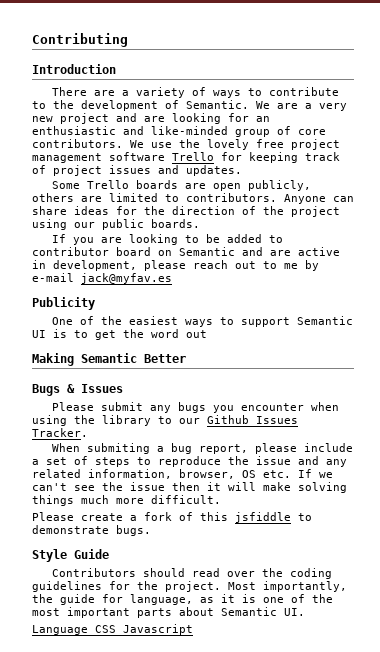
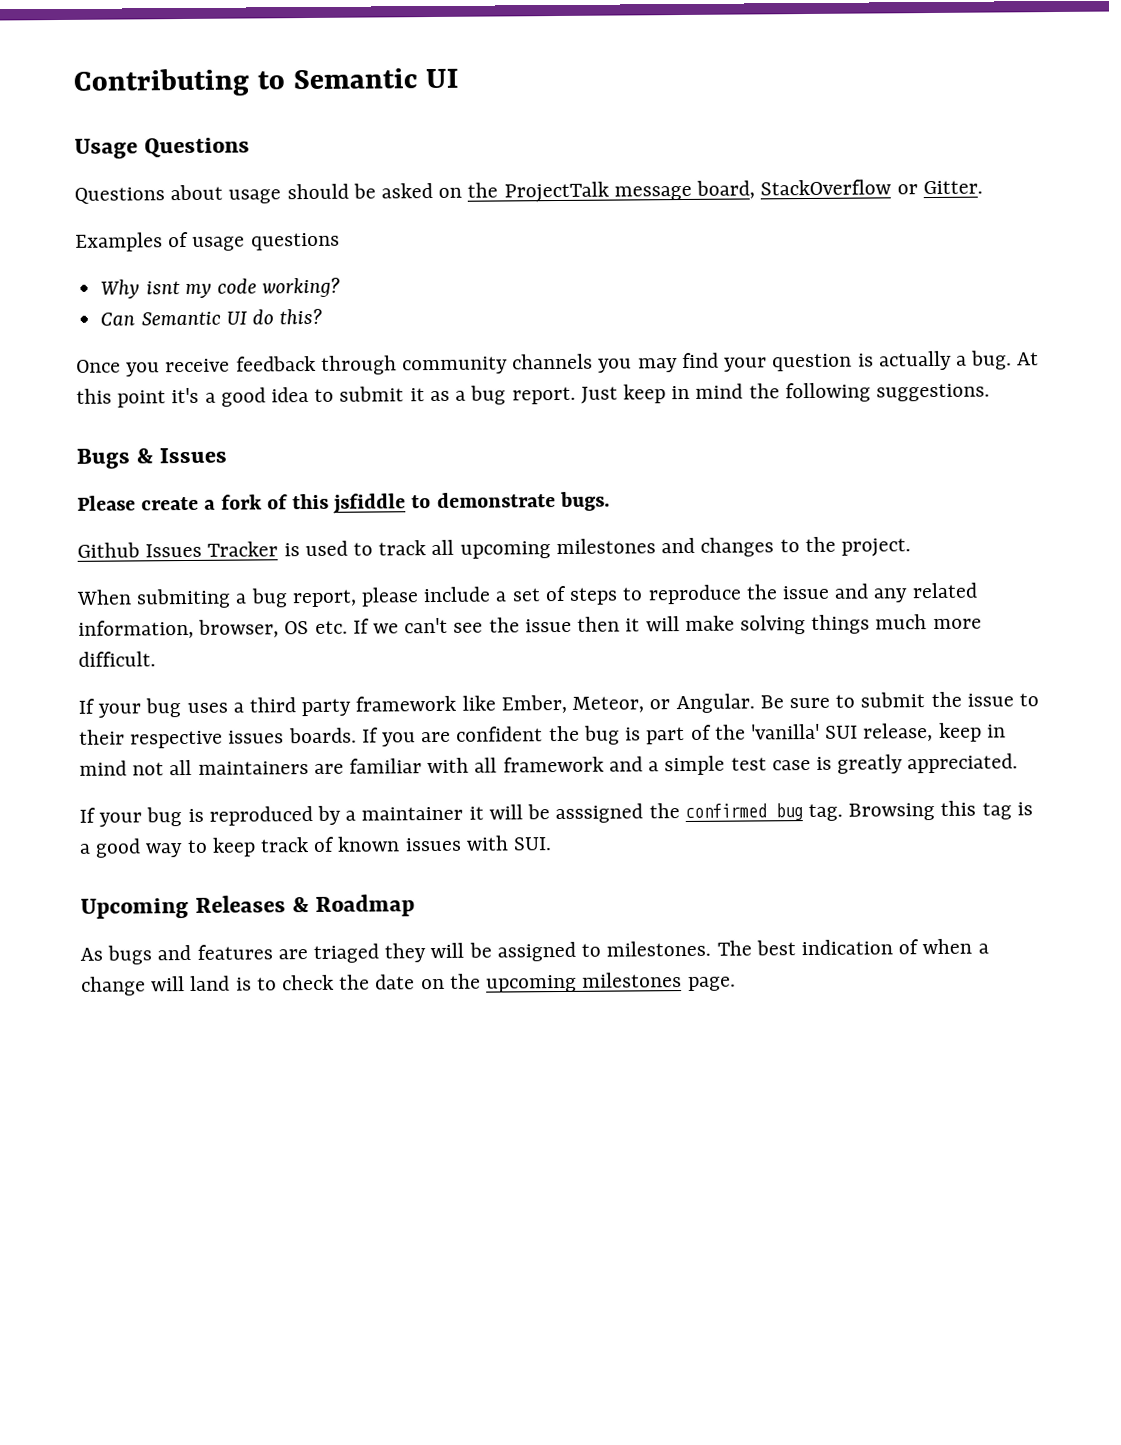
- Contributing
- Introduction
- There are a variety of ways to contribute to the development of Semantic. We are a very new project and are looking for an enthusiastic and like-minded group of core contributors. We use the lovely free project management software Trello for keeping track of project issues and updates.
- Some Trello boards are open publicly, others are limited to contributors. Anyone can share ideas for the direction of the project using our public boards.
- If you are looking to be added to contributor board on Semantic and are active in development, please reach out to me by e-mail jack@myfav.es
- Publicity
- One of the easiest ways to support Semantic UI is to get the word out
- Making Semantic Better
+ Contributing to Semantic UI
+ Usage Questions
+ Questions about usage should be asked on the ProjectTalk message board, StackOverflow or Gitter.
+ Examples of usage questions
+ Why isnt my code working?
+ Can Semantic UI do this?
+ Once you receive feedback through community channels you may find your question is actually a bug. At this point it's a good idea to submit it as a bug report. Just keep in mind the following suggestions.
  Bugs & Issues
- Please submit any bugs you encounter when using the library to our Github Issues Tracker.
+ Please create a fork of this jsfiddle to demonstrate bugs.
+ Github Issues Tracker is used to track all upcoming milestones and changes to the project.
- Please create a fork of this jsfiddle to demonstrate bugs.
- Style Guide
- Contributors should read over the coding guidelines for the project. Most importantly, the guide for language, as it is one of the most important parts about Semantic UI.
- Language CSS Javascript
+ If your bug uses a third party framework like Ember, Meteor, or Angular. Be sure to submit the issue to their respective issues boards. If you are confident the bug is part of the 'vanilla' SUI release, keep in mind not all maintainers are familiar with all framework and a simple test case is greatly appreciated.
+ If your bug is reproduced by a maintainer it will be asssigned the confirmed bug tag. Browsing this tag is a good way to keep track of known issues with SUI.
+ Upcoming Releases & Roadmap
+ As bugs and features are triaged they will be assigned to milestones. The best indication of when a change will land is to check the date on the upcoming milestones page.

